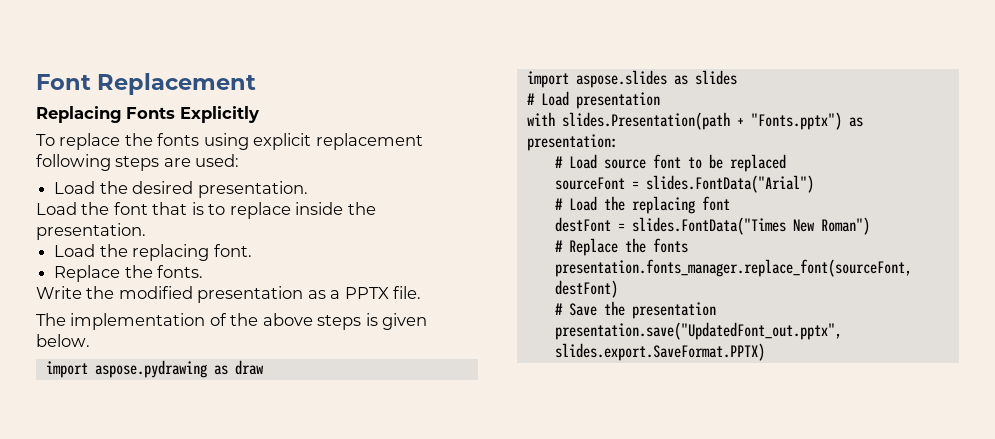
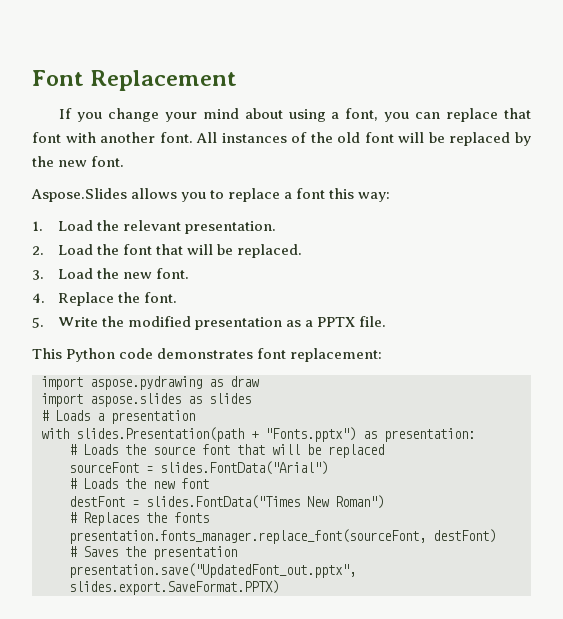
- Replacing Fonts Explicitly
- To replace the fonts using explicit replacement following steps are used:
- Load the desired presentation.
- Load the font that is to replace inside the presentation.
- Load the replacing font.
- Replace the fonts.
- Write the modified presentation as a PPTX file.
+ If you change your mind about using a font, you can replace that font with another font. All instances of the old font will be replaced by the new font.
+ Aspose.Slides allows you to replace a font this way:
+ 1. Load the relevant presentation.
+ 2. Load the font that will be replaced.
+ 3. Load the new font.
+ 4. Replace the font.
+ 5. Write the modified presentation as a PPTX file.
- The implementation of the above steps is given below.
+ This Python code demonstrates font replacement:
- # Load presentation
+ # Loads a presentation
- # Load source font to be replaced
+ # Loads the source font that will be replaced
- # Load the replacing font
+ # Loads the new font
- # Replace the fonts
+ # Replaces the fonts
- # Save the presentation
+ # Saves the presentation

